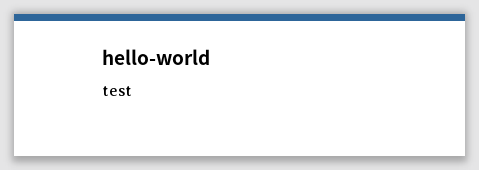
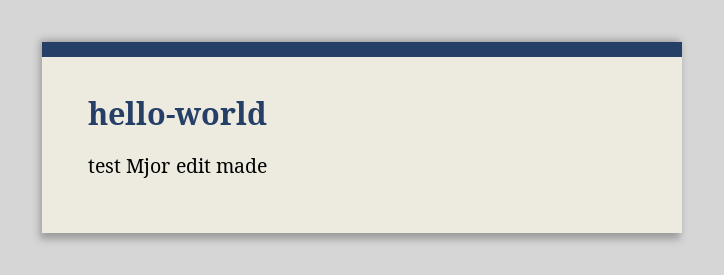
- test
+ test Mjor edit made

